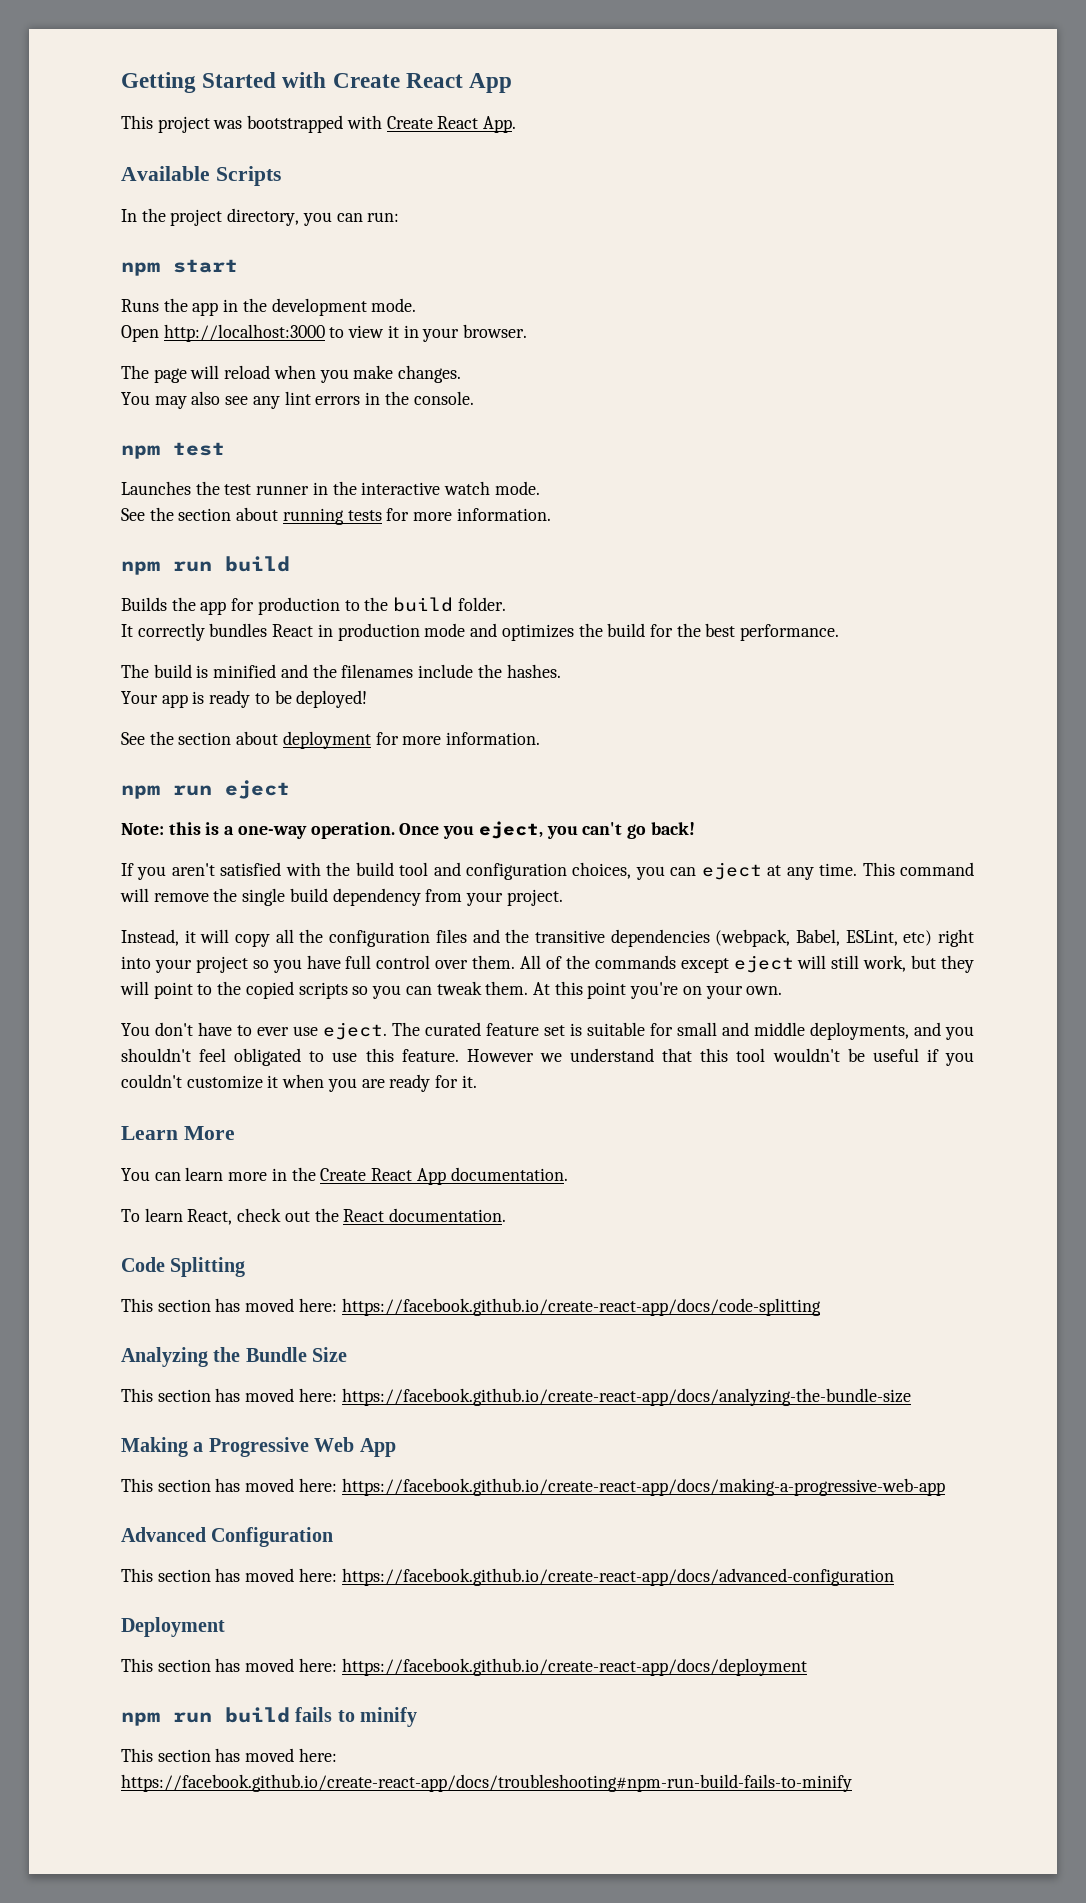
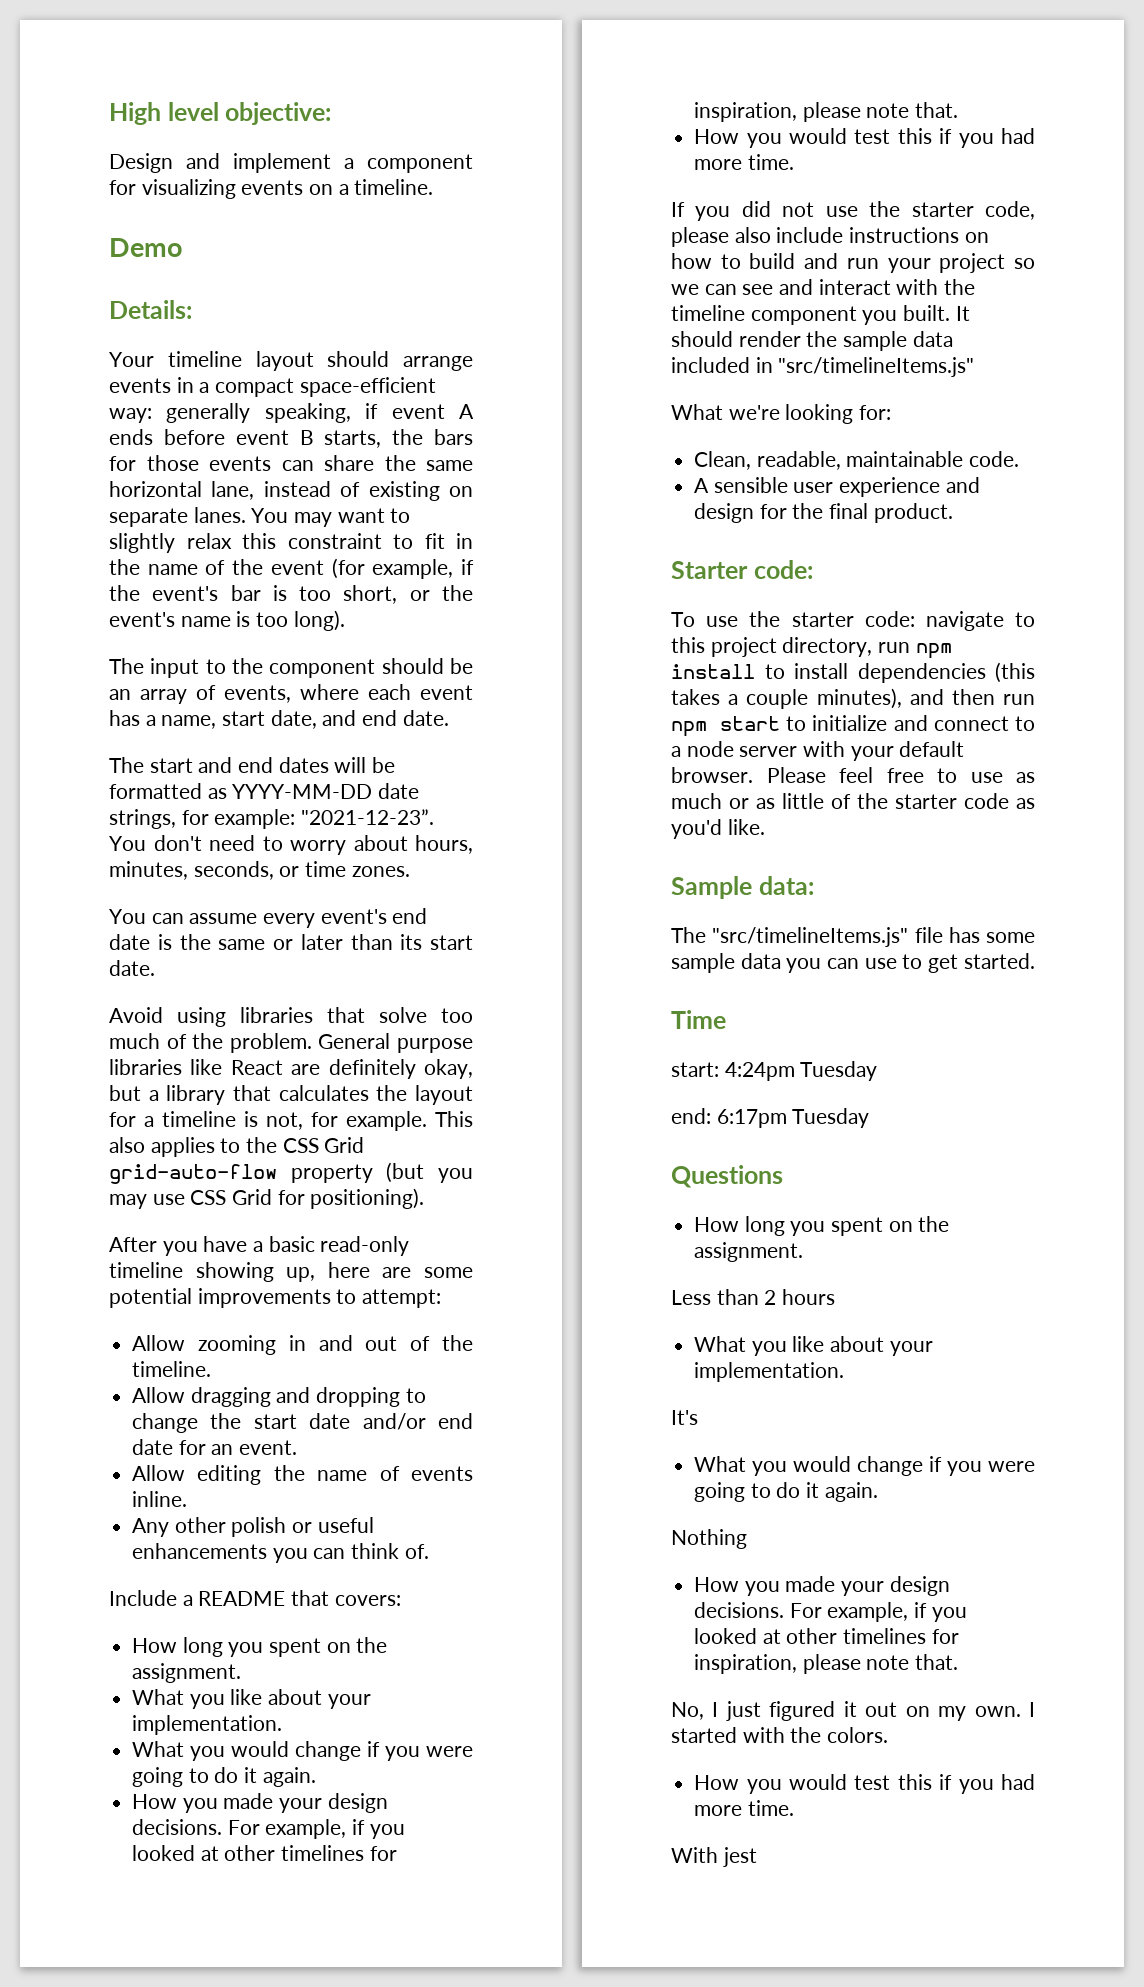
- Getting Started with Create React App
- This project was bootstrapped with Create React App.
- Available Scripts
- In the project directory, you can run:
- npm start
- Runs the app in the development mode.
- Open http://localhost:3000 to view it in your browser.
- The page will reload when you make changes.
- You may also see any lint errors in the console.
- npm test
- Launches the test runner in the interactive watch mode.
- See the section about running tests for more information.
- npm run build
- Builds the app for production to the build folder.
- It correctly bundles React in production mode and optimizes the build for the best performance.
- The build is minified and the filenames include the hashes.
- Your app is ready to be deployed!
- See the section about deployment for more information.
- npm run eject
- Note: this is a one-way operation. Once you eject, you can't go back!
- If you aren't satisfied with the build tool and configuration choices, you can eject at any time. This command will remove the single build dependency from your project.
- Instead, it will copy all the configuration files and the transitive dependencies (webpack, Babel, ESLint, etc) right into your project so you have full control over them. All of the commands except eject will still work, but they will point to the copied scripts so you can tweak them. At this point you're on your own.
- You don't have to ever use eject. The curated feature set is suitable for small and middle deployments, and you shouldn't feel obligated to use this feature. However we understand that this tool wouldn't be useful if you couldn't customize it when you are ready for it.
- Learn More
- You can learn more in the Create React App documentation.
- To learn React, check out the React documentation.
- Code Splitting
- This section has moved here: https://facebook.github.io/create-react-app/docs/code-splitting
- Analyzing the Bundle Size
- This section has moved here: https://facebook.github.io/create-react-app/docs/analyzing-the-bundle-size
- Making a Progressive Web App
- This section has moved here: https://facebook.github.io/create-react-app/docs/making-a-progressive-web-app
- Advanced Configuration
- This section has moved here: https://facebook.github.io/create-react-app/docs/advanced-configuration
- Deployment
- This section has moved here: https://facebook.github.io/create-react-app/docs/deployment
- npm run build fails to minify
- This section has moved here: https://facebook.github.io/create-react-app/docs/troubleshooting#npm-run-build-fails-to-minify
+ High level objective:
+ Design and implement a component for visualizing events on a timeline.
+ Demo
+ Details:
+ Your timeline layout should arrange events in a compact space-efficient way: generally speaking, if event A ends before event B starts, the bars for those events can share the same horizontal lane, instead of existing on separate lanes. You may want to slightly relax this constraint to fit in the name of the event (for example, if the event's bar is too short, or the event's name is too long).
+ The input to the component should be an array of events, where each event has a name, start date, and end date.
+ The start and end dates will be formatted as YYYY-MM-DD date strings, for example: "2021-12-23”. You don't need to worry about hours, minutes, seconds, or time zones.
+ You can assume every event's end date is the same or later than its start date.
+ Avoid using libraries that solve too much of the problem. General purpose libraries like React are definitely okay, but a library that calculates the layout for a timeline is not, for example. This also applies to the CSS Grid grid-auto-flow property (but you may use CSS Grid for positioning).
+ After you have a basic read-only timeline showing up, here are some potential improvements to attempt:
+ Allow zooming in and out of the timeline.
+ Allow dragging and dropping to change the start date and/or end date for an event.
+ Allow editing the name of events inline.
+ Any other polish or useful enhancements you can think of.
+ Include a README that covers:
+ How long you spent on the assignment.
+ What you like about your implementation.
+ What you would change if you were going to do it again.
+ How you made your design decisions. For example, if you looked at other timelines for inspiration, please note that.
+ How you would test this if you had more time.
+ If you did not use the starter code, please also include instructions on how to build and run your project so we can see and interact with the timeline component you built. It should render the sample data included in "src/timelineItems.js"
+ What we're looking for:
+ Clean, readable, maintainable code.
+ A sensible user experience and design for the final product.
+ Starter code:
+ To use the starter code: navigate to this project directory, run npm install to install dependencies (this takes a couple minutes), and then run npm start to initialize and connect to a node server with your default browser. Please feel free to use as much or as little of the starter code as you'd like.
+ Sample data:
+ The "src/timelineItems.js" file has some sample data you can use to get started.
+ Time
+ start: 4:24pm Tuesday
+ end: 6:17pm Tuesday
+ Questions
+ How long you spent on the assignment.
+ Less than 2 hours
+ What you like about your implementation.
+ It's
+ What you would change if you were going to do it again.
+ Nothing
+ How you made your design decisions. For example, if you looked at other timelines for inspiration, please note that.
+ No, I just figured it out on my own. I started with the colors.
+ How you would test this if you had more time.
+ With jest

